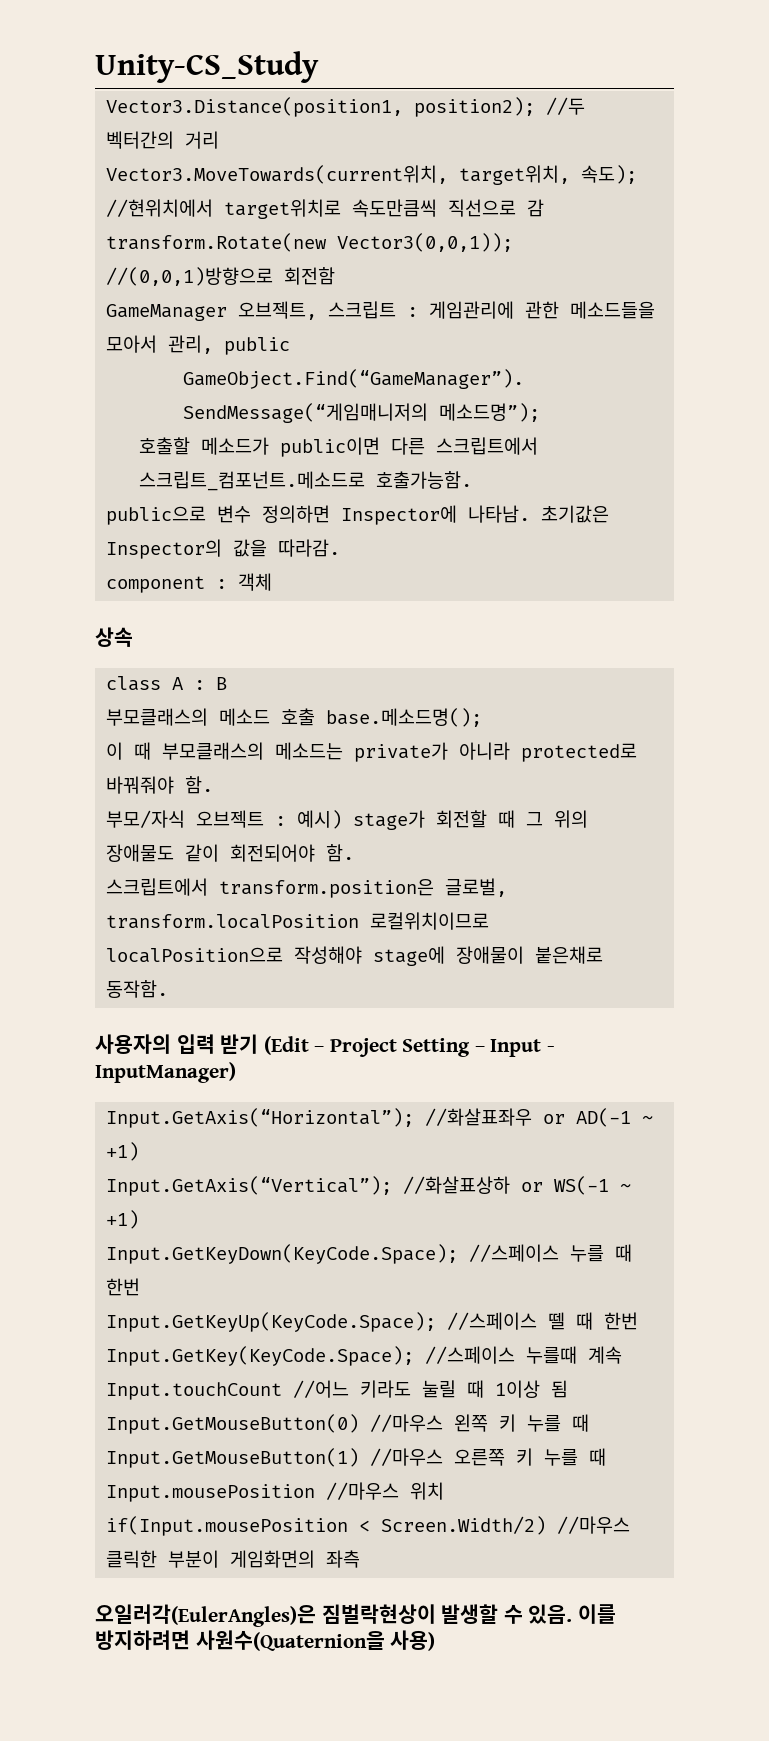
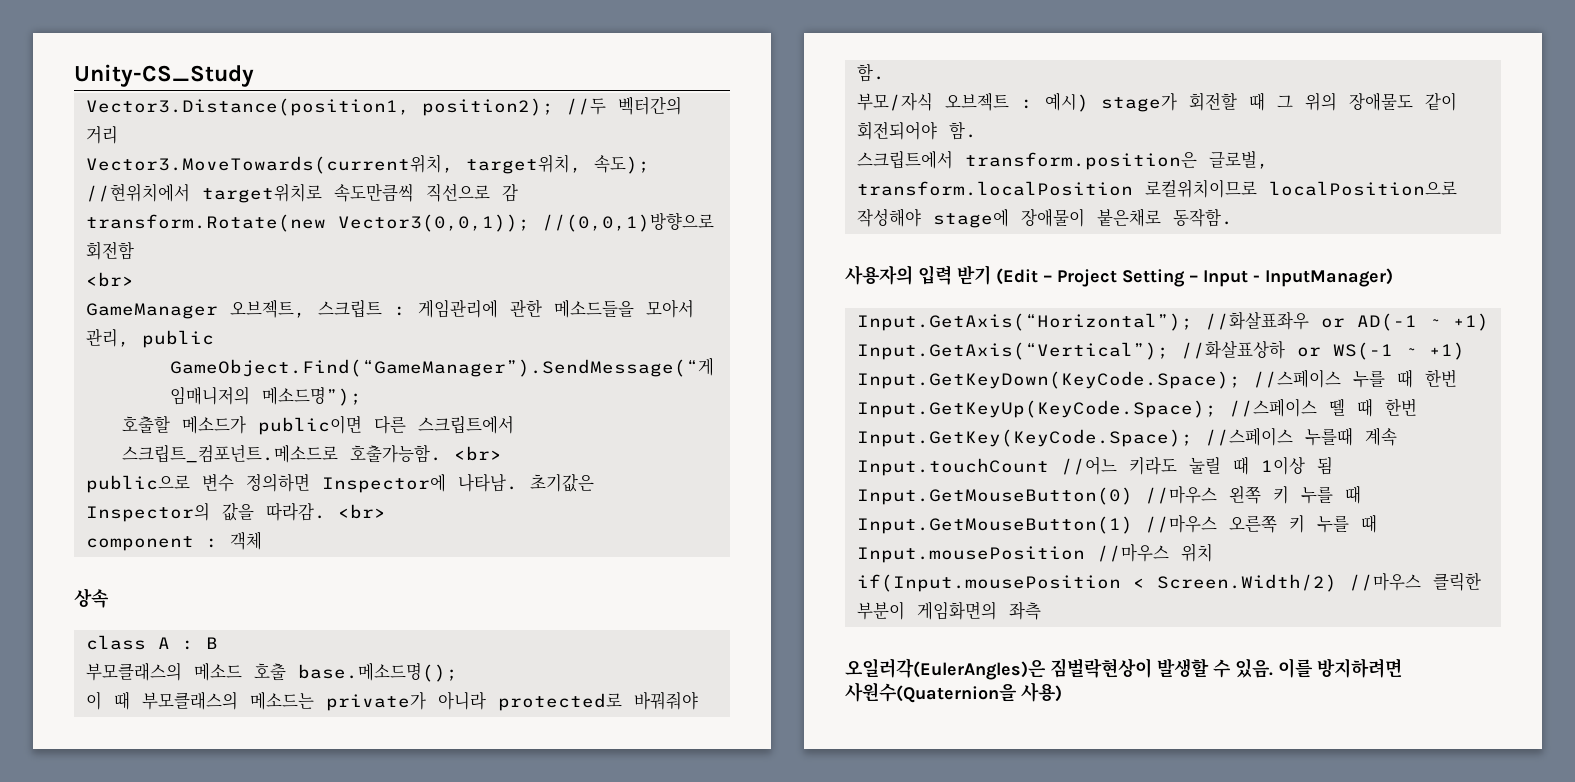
  transform.Rotate(new Vector3(0,0,1)); //(0,0,1)방향으로 회전함
+ <br>
- 호출할 메소드가 public이면 다른 스크립트에서 스크립트_컴포넌트.메소드로 호출가능함.
+ 호출할 메소드가 public이면 다른 스크립트에서 스크립트_컴포넌트.메소드로 호출가능함. <br>
- 초기값은 Inspector의 값을 따라감.
+ 초기값은 Inspector의 값을 따라감. <br>

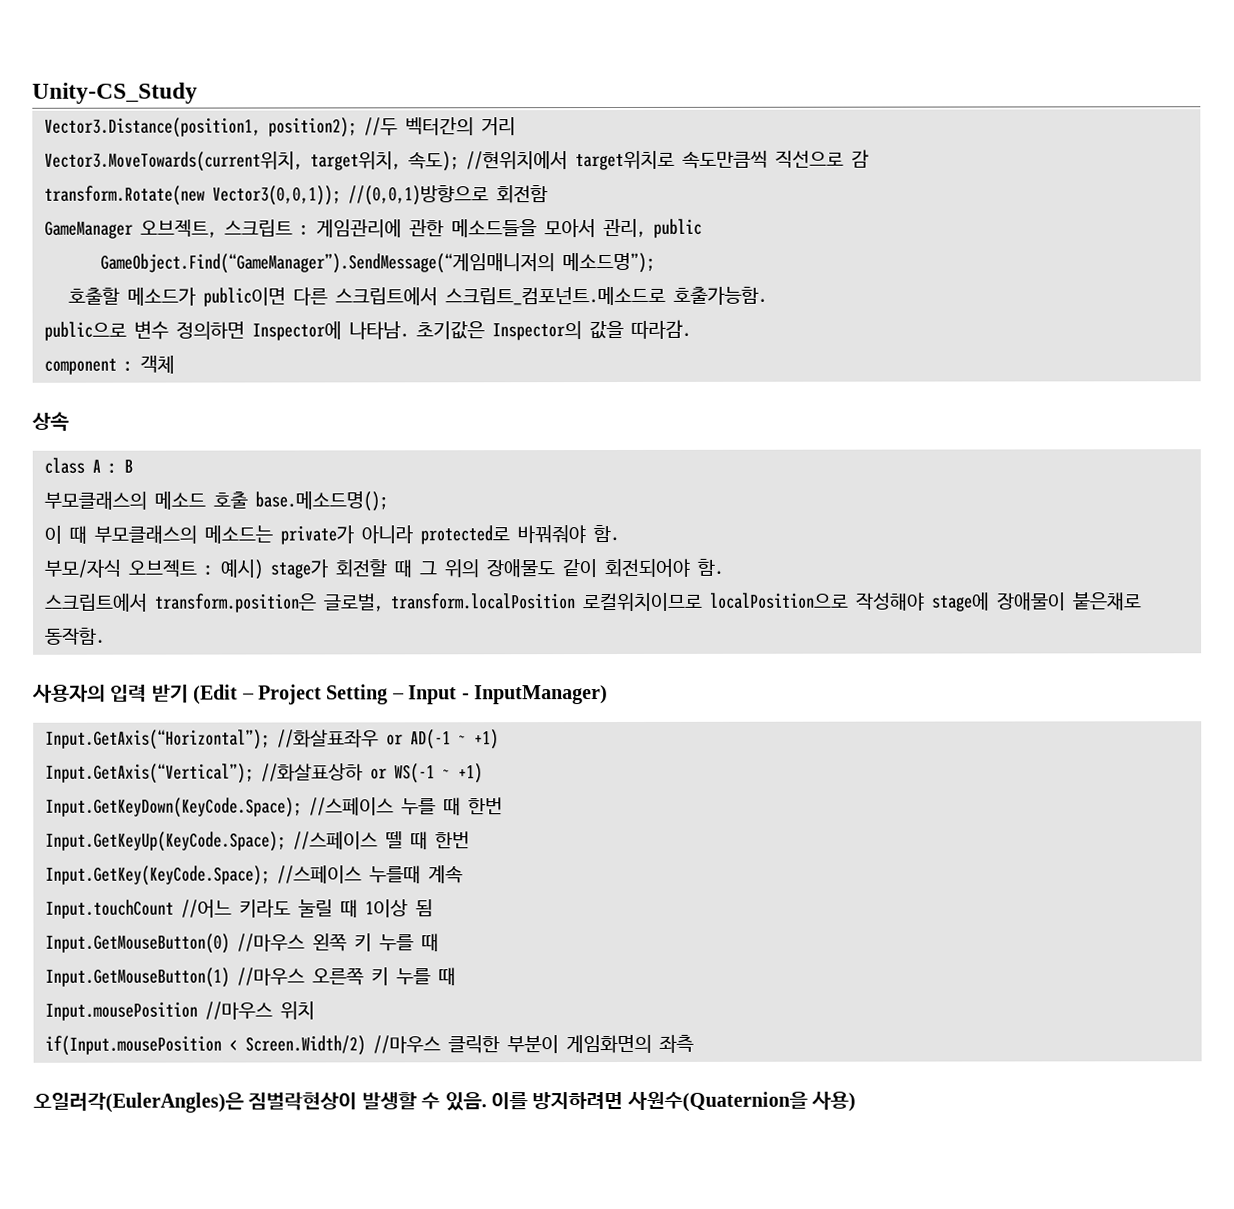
  transform.Rotate(new Vector3(0,0,1)); //(0,0,1)방향으로 회전함
- <br>
- 호출할 메소드가 public이면 다른 스크립트에서 스크립트_컴포넌트.메소드로 호출가능함. <br>
+ 호출할 메소드가 public이면 다른 스크립트에서 스크립트_컴포넌트.메소드로 호출가능함.
- 초기값은 Inspector의 값을 따라감. <br>
+ 초기값은 Inspector의 값을 따라감.

